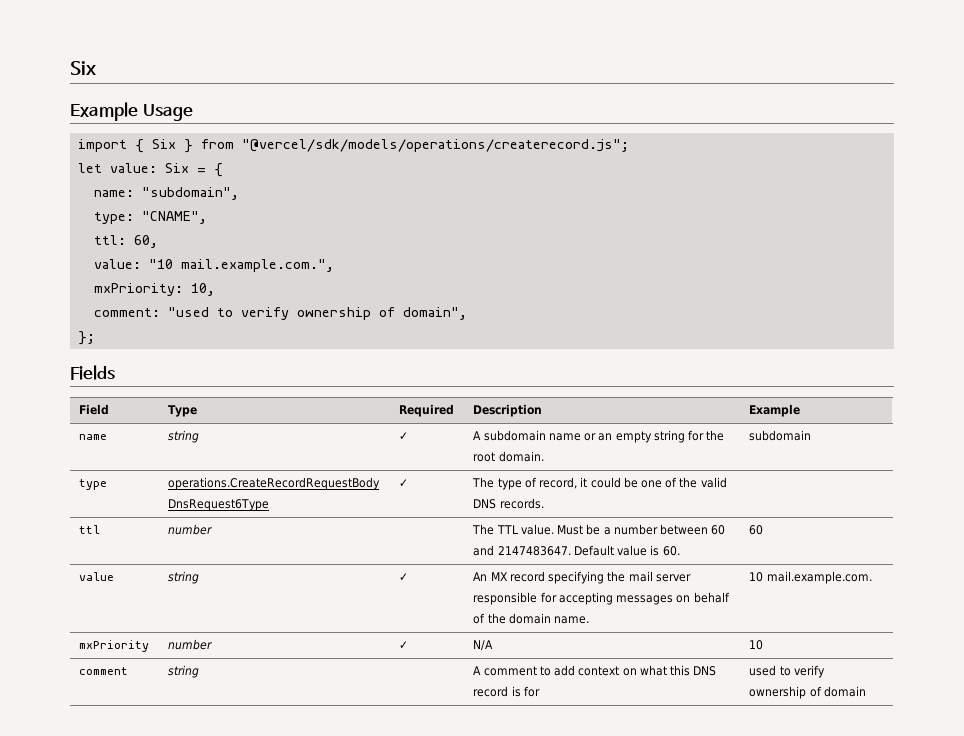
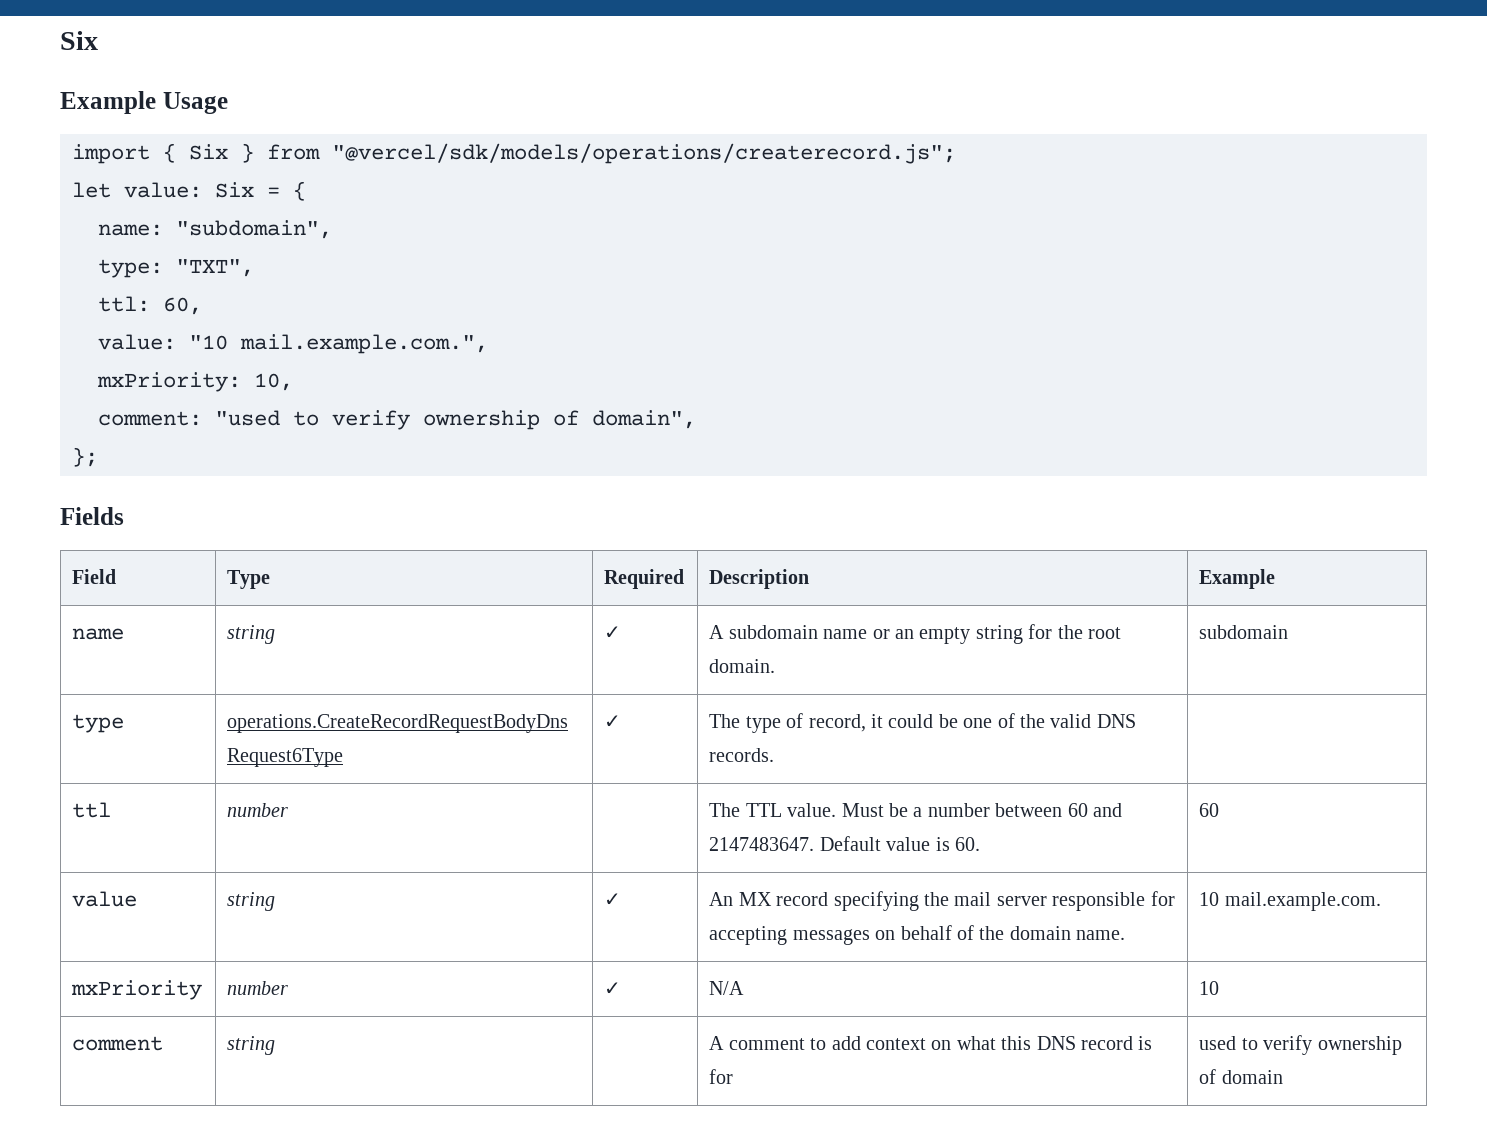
- type: "CNAME",
+ type: "TXT",

